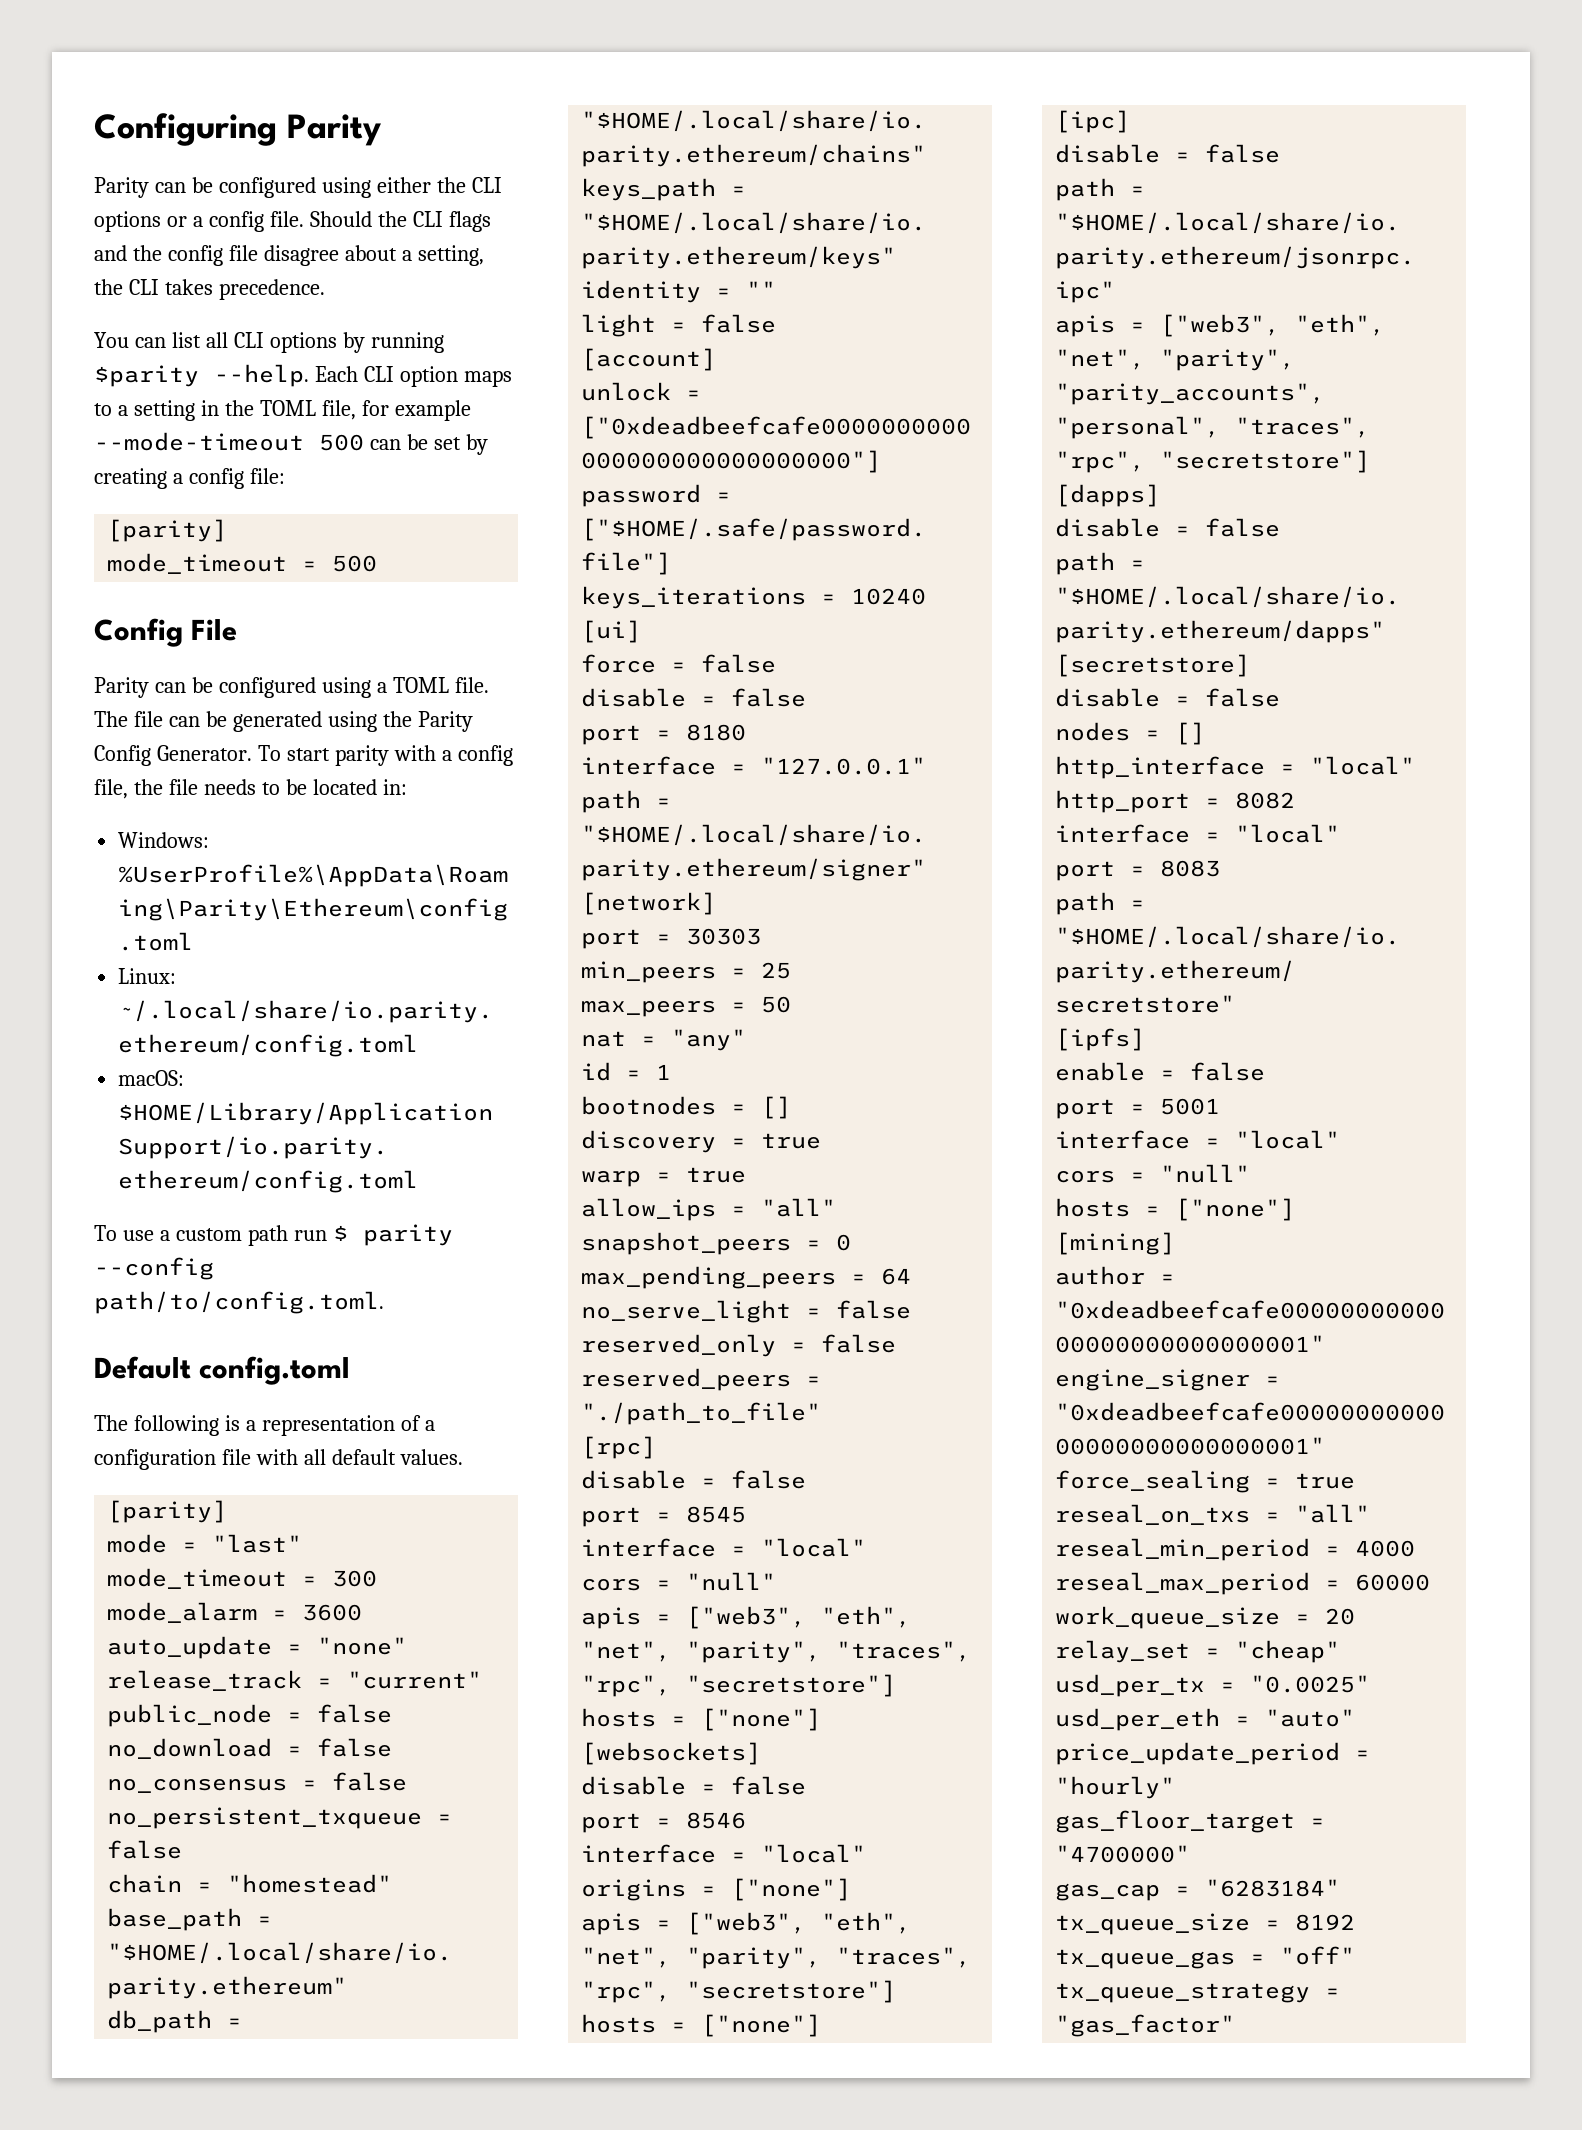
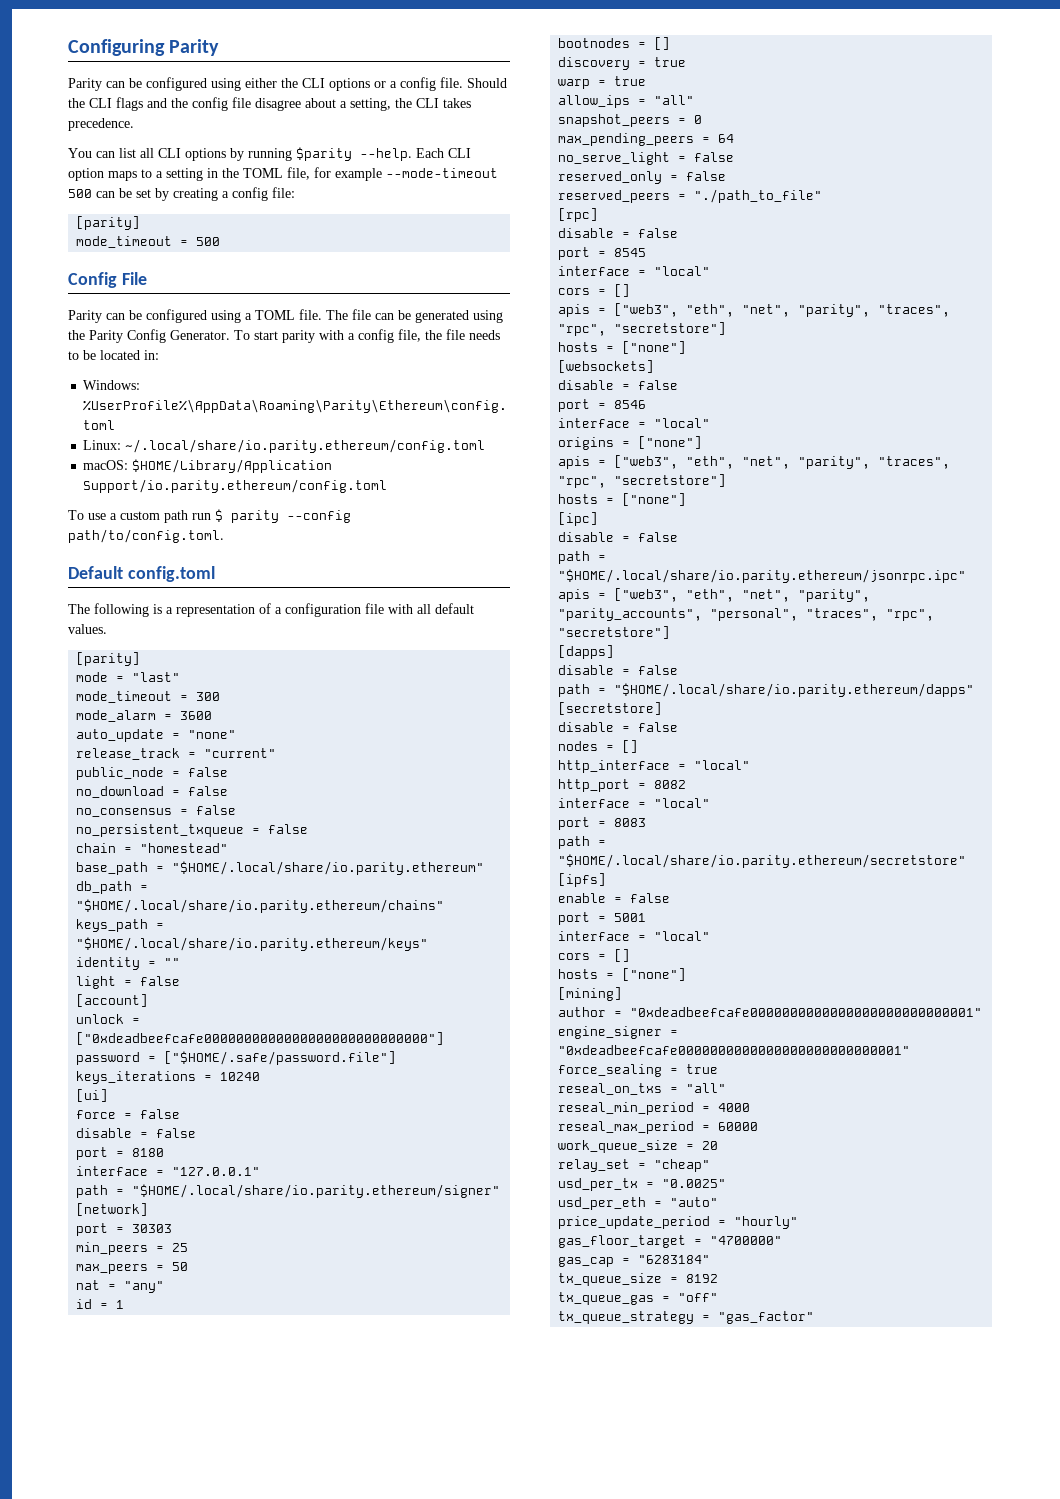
  port = 8545
  interface = "local"
- cors = "null"
+ cors = []
  port = 5001
  interface = "local"
- cors = "null"
+ cors = []

